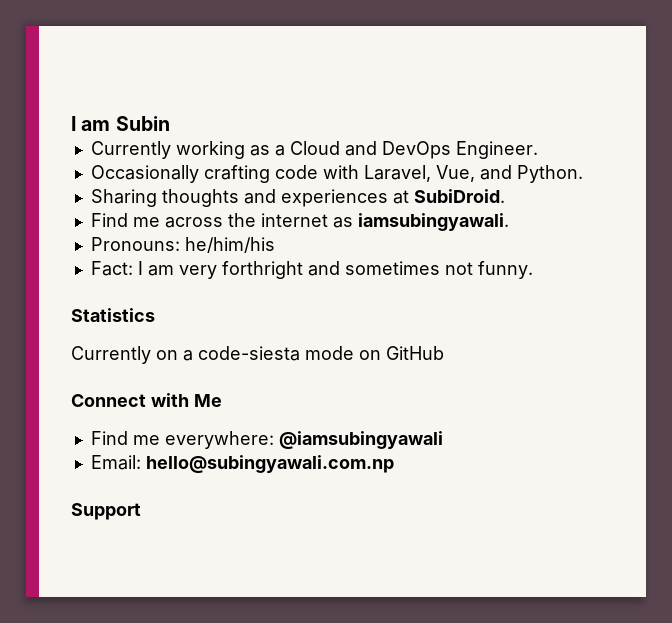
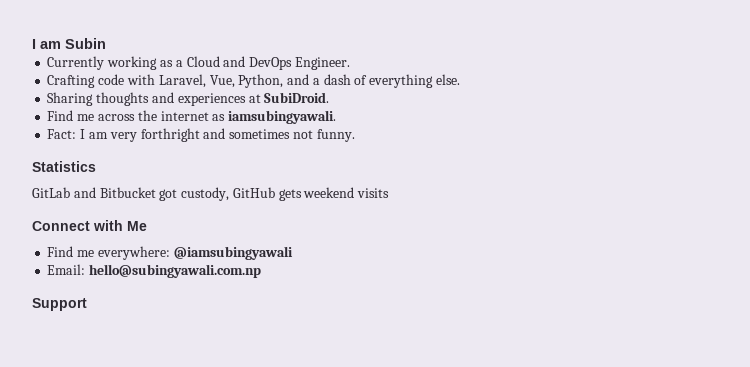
- Occasionally crafting code with Laravel, Vue, and Python.
+ Crafting code with Laravel, Vue, Python, and a dash of everything else.
- Pronouns: he/him/his
- Currently on a code-siesta mode on GitHub
+ GitLab and Bitbucket got custody, GitHub gets weekend visits

